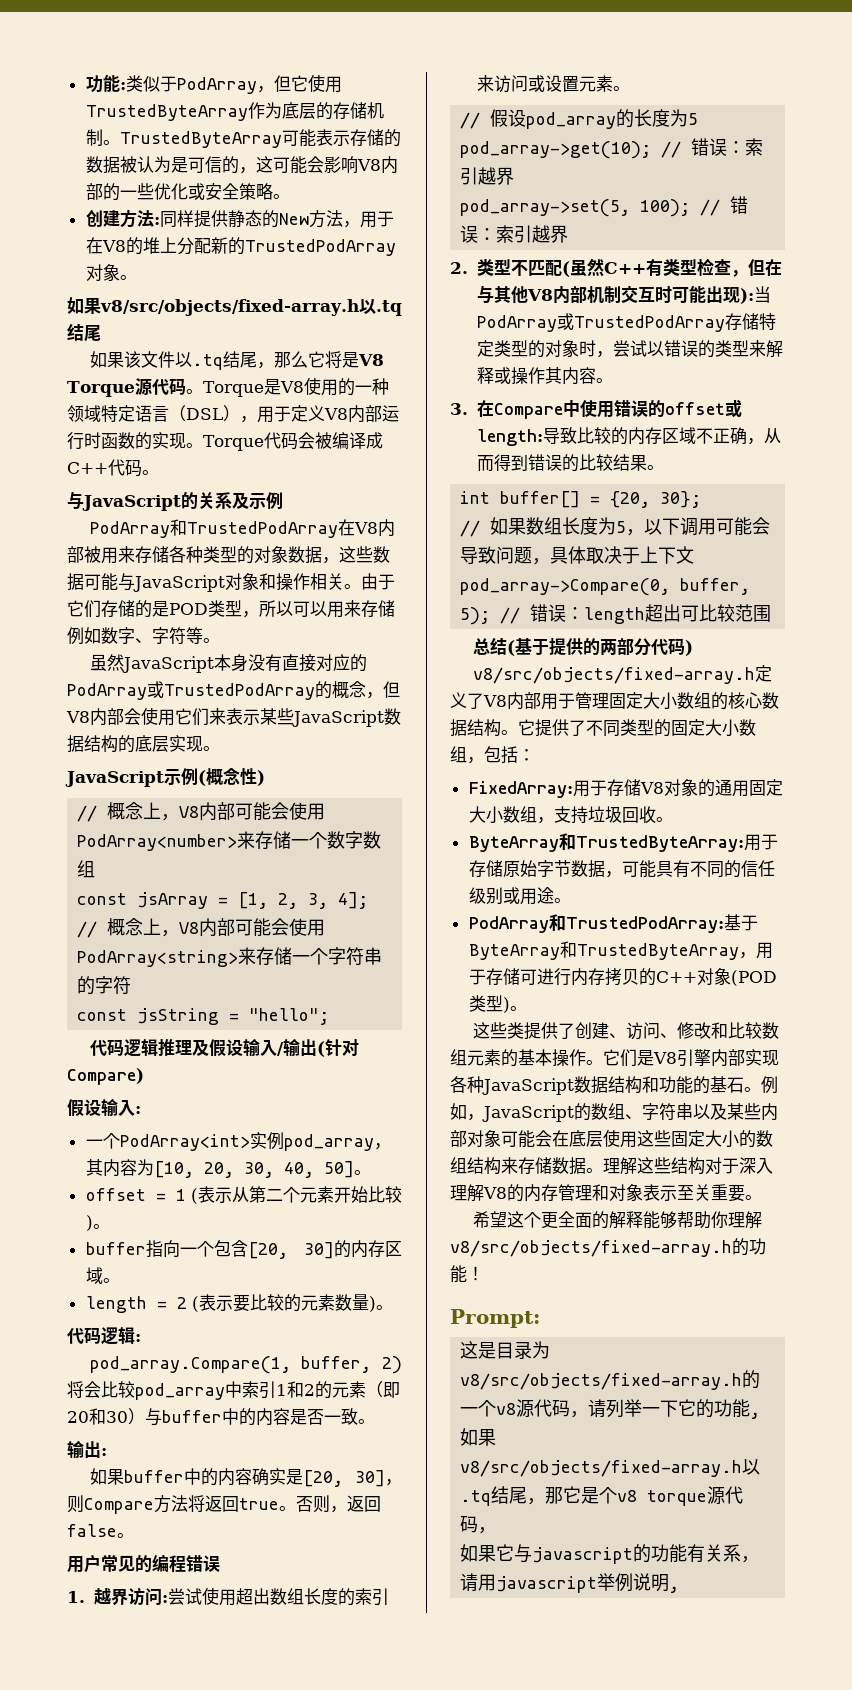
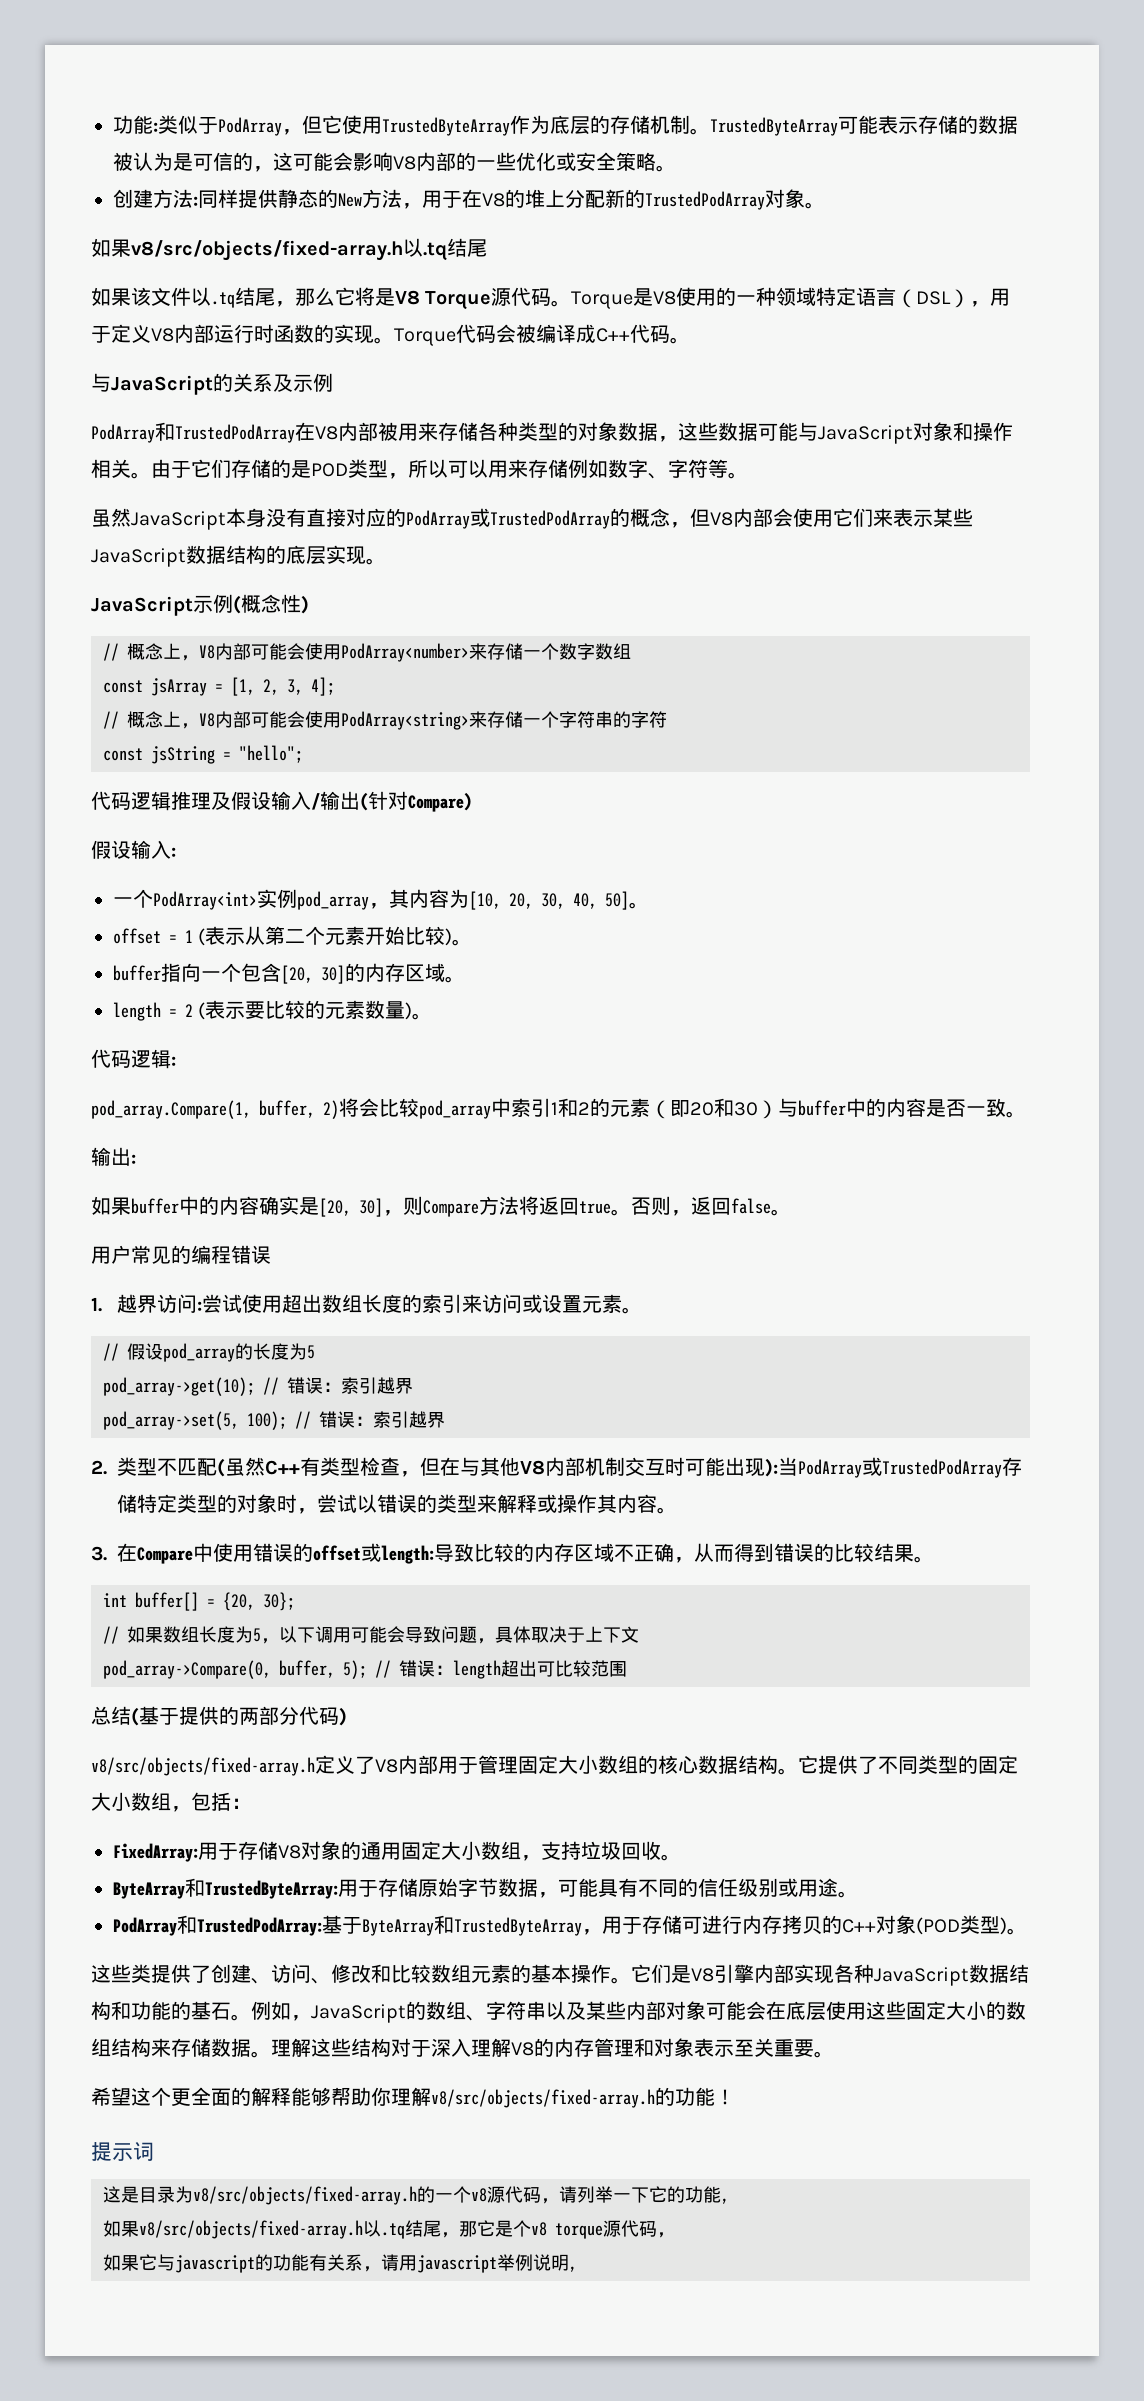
- Prompt:
+ 提示词

